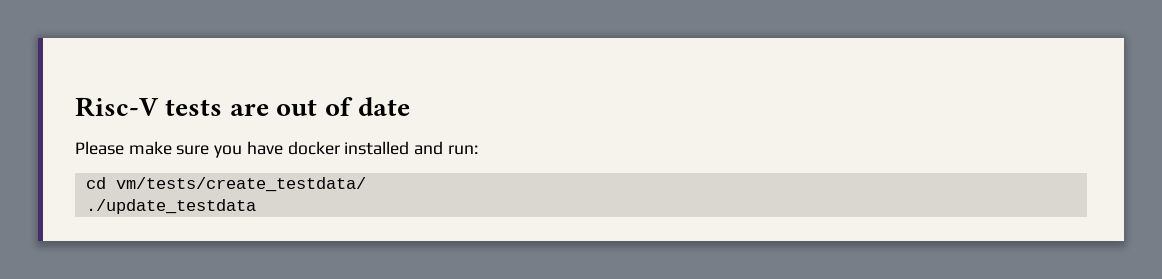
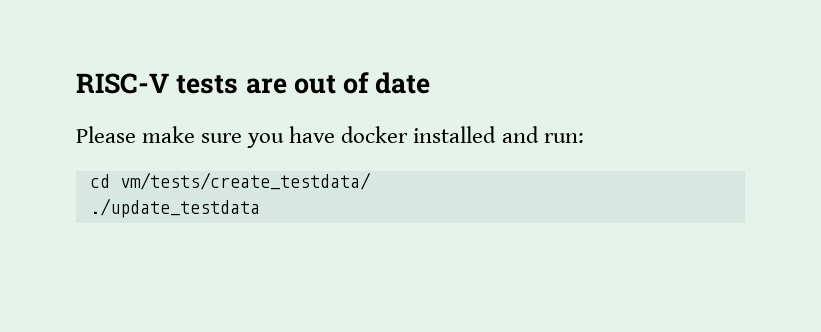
- Risc-V tests are out of date
+ RISC-V tests are out of date

